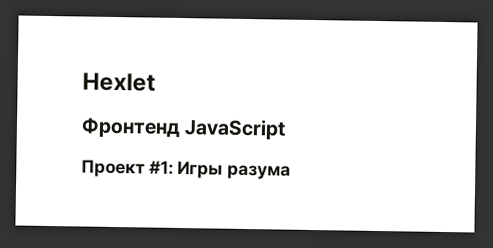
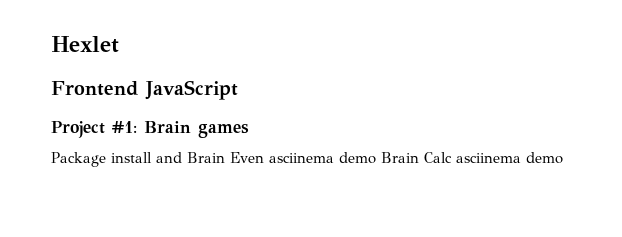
- Фронтенд JavaScript
+ Frontend JavaScript
- Проект #1: Игры разума
+ Project #1: Brain games
+ Package install and Brain Even asciinema demo Brain Calc asciinema demo

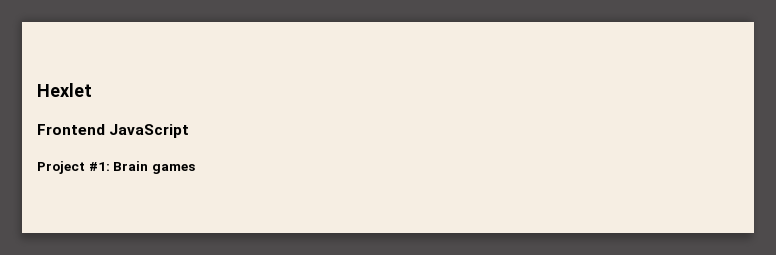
- Package install and Brain Even asciinema demo Brain Calc asciinema demo

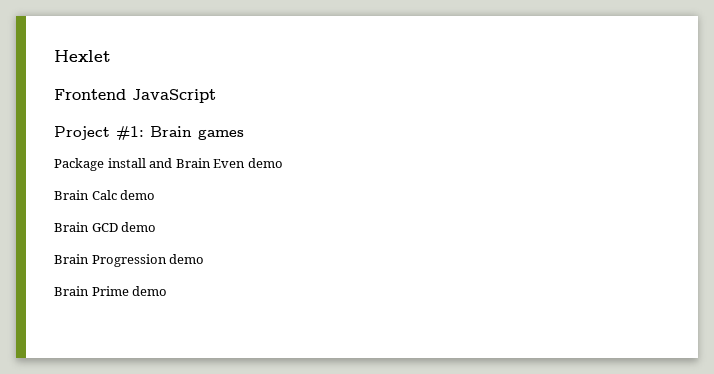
+ Package install and Brain Even demo
+ Brain Calc demo
+ Brain GCD demo
+ Brain Progression demo
+ Brain Prime demo

